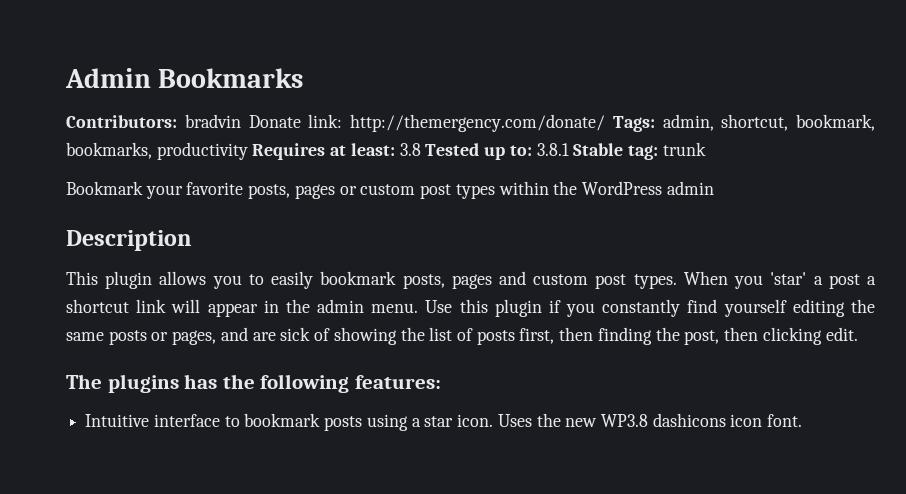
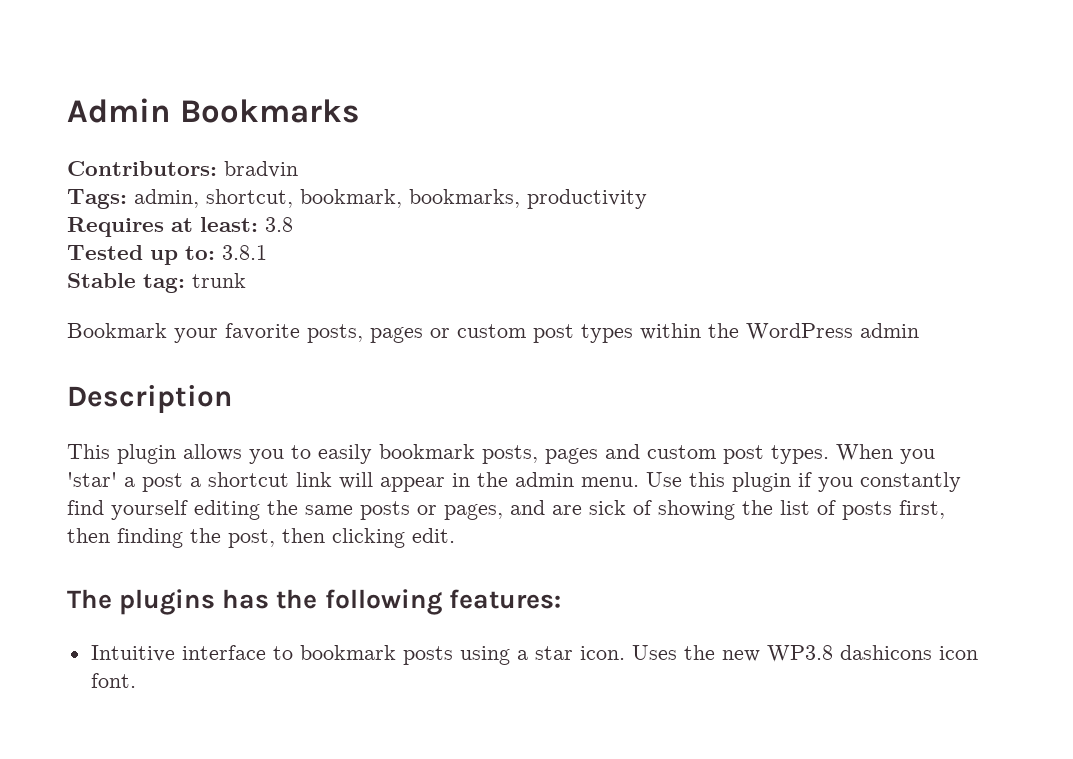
- Contributors: bradvin Donate link: http://themergency.com/donate/ Tags: admin, shortcut, bookmark, bookmarks, productivity Requires at least: 3.8 Tested up to: 3.8.1 Stable tag: trunk
+ Contributors: bradvin
+ Tags: admin, shortcut, bookmark, bookmarks, productivity
+ Requires at least: 3.8
+ Tested up to: 3.8.1
+ Stable tag: trunk

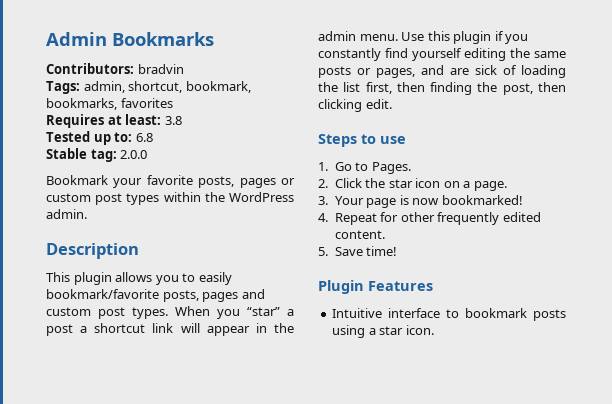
- Tags: admin, shortcut, bookmark, bookmarks, productivity
+ Tags: admin, shortcut, bookmark, bookmarks, favorites
- Tested up to: 3.8.1
+ Tested up to: 6.8
- Stable tag: trunk
+ Stable tag: 2.0.0
- Bookmark your favorite posts, pages or custom post types within the WordPress admin
+ Bookmark your favorite posts, pages or custom post types within the WordPress admin.
- This plugin allows you to easily bookmark posts, pages and custom post types.
+ This plugin allows you to easily bookmark/favorite posts, pages and custom post types.
- When you 'star' a post a shortcut link will appear in the admin menu.
+ When you “star” a post a shortcut link will appear in the admin menu.
- Use this plugin if you constantly find yourself editing the same posts or pages, and are sick of showing the list of posts first, then finding the post, then clicking edit.
+ Use this plugin if you constantly find yourself editing the same posts or pages, and are sick of loading the list first, then finding the post, then clicking edit.
- The plugins has the following features:
+ Steps to use
+ 1. Go to Pages.
+ 2. Click the star icon on a page.
+ 3. Your page is now bookmarked!
+ 4. Repeat for other frequently edited content.
+ 5. Save time!
+ Plugin Features
- Uses the new WP3.8 dashicons icon font.

